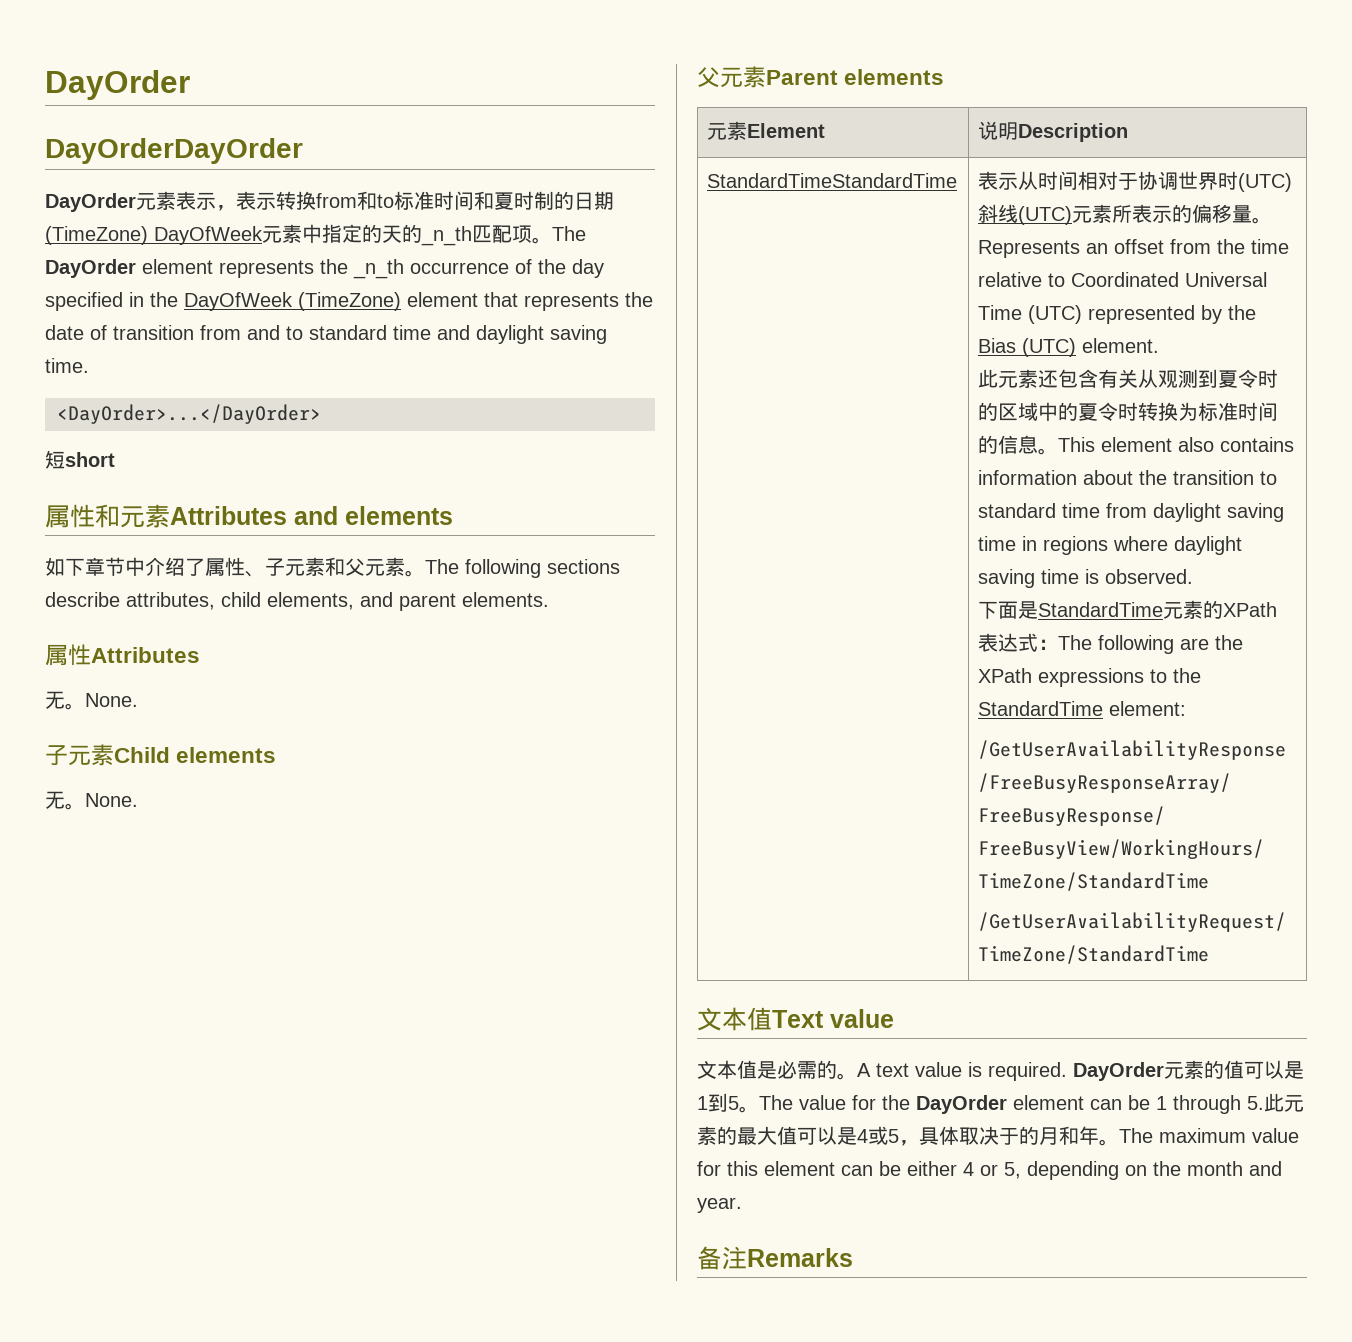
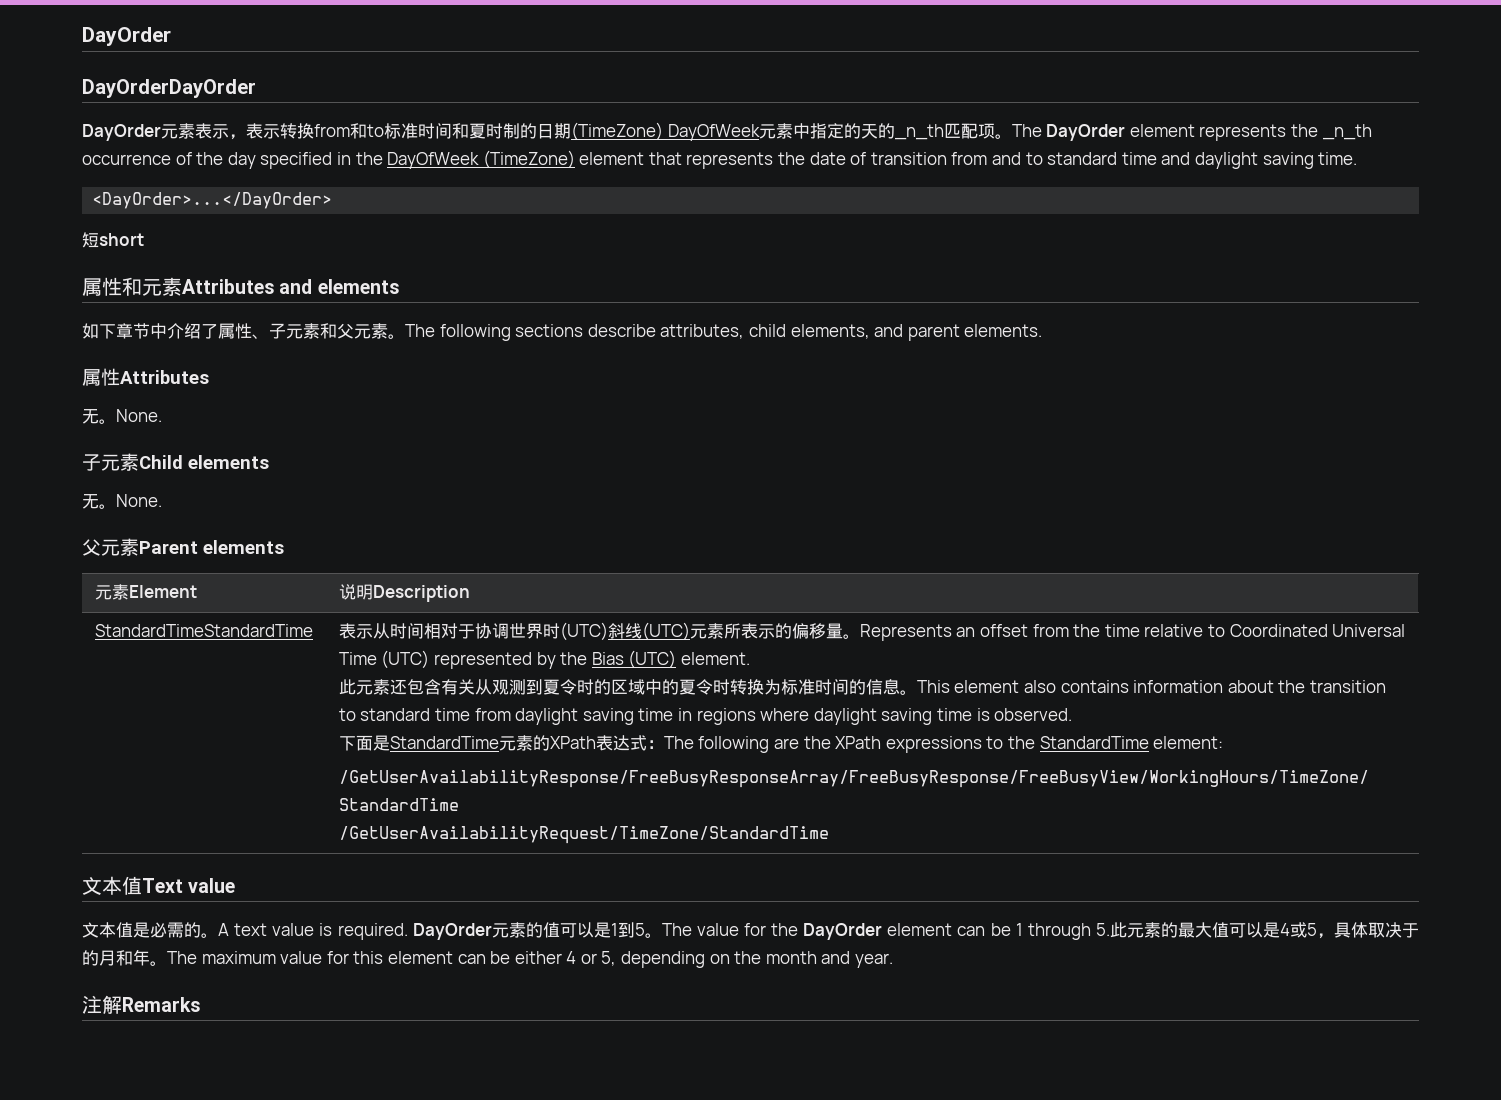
- 备注Remarks
+ 注解Remarks

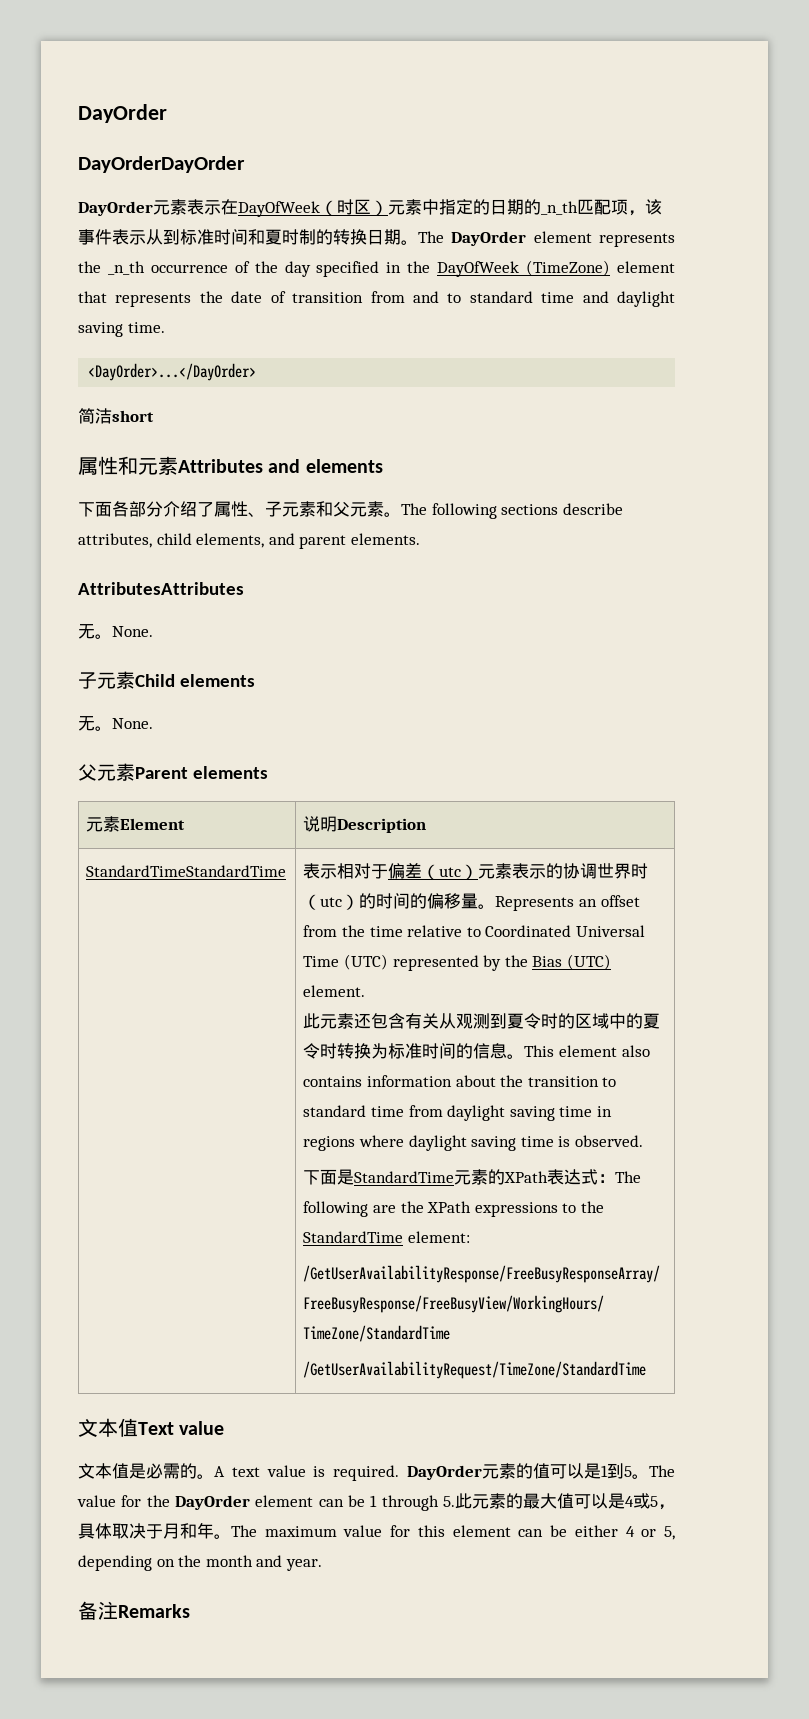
- DayOrder元素表示，表示转换from和to标准时间和夏时制的日期(TimeZone) DayOfWeek元素中指定的天的_n_th匹配项。
+ DayOrder元素表示在DayOfWeek（时区）元素中指定的日期的_n_th匹配项，该事件表示从到标准时间和夏时制的转换日期。
- 短short
+ 简洁short
- 如下章节中介绍了属性、子元素和父元素。
+ 下面各部分介绍了属性、子元素和父元素。
- 属性Attributes
+ AttributesAttributes
- 表示从时间相对于协调世界时(UTC)斜线(UTC)元素所表示的偏移量。
+ 表示相对于偏差（utc）元素表示的协调世界时（utc）的时间的偏移量。
- The value for the DayOrder element can be 1 through 5.此元素的最大值可以是4或5，具体取决于的月和年。
+ The value for the DayOrder element can be 1 through 5.此元素的最大值可以是4或5，具体取决于月和年。
- 注解Remarks
+ 备注Remarks

